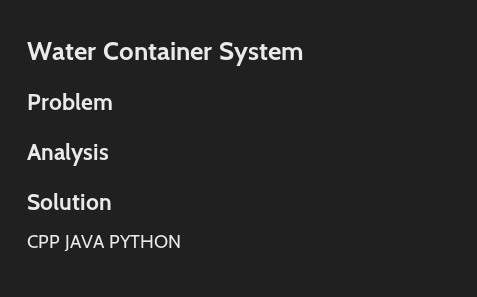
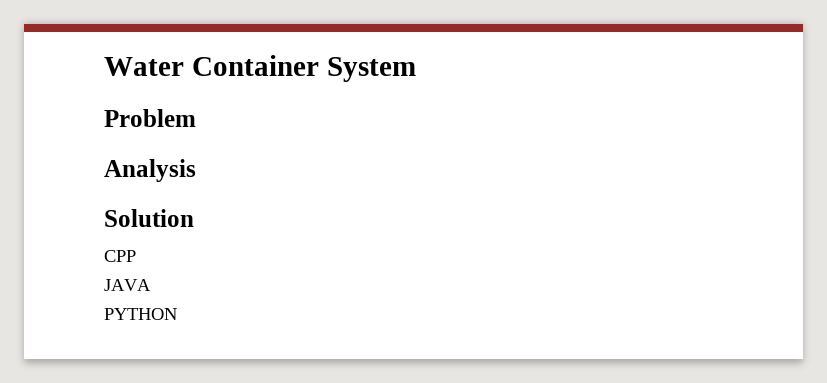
- CPP JAVA PYTHON
+ CPP
+ JAVA
+ PYTHON

